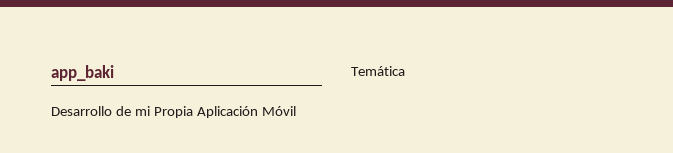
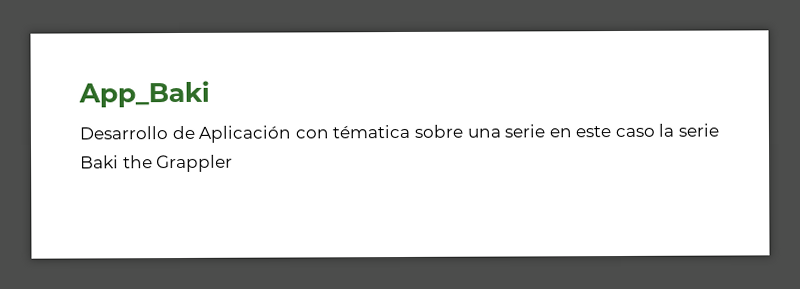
- app_baki
+ App_Baki
- Desarrollo de mi Propia Aplicación Móvil Temática
+ Desarrollo de Aplicación con tématica sobre una serie en este caso la serie Baki the Grappler

